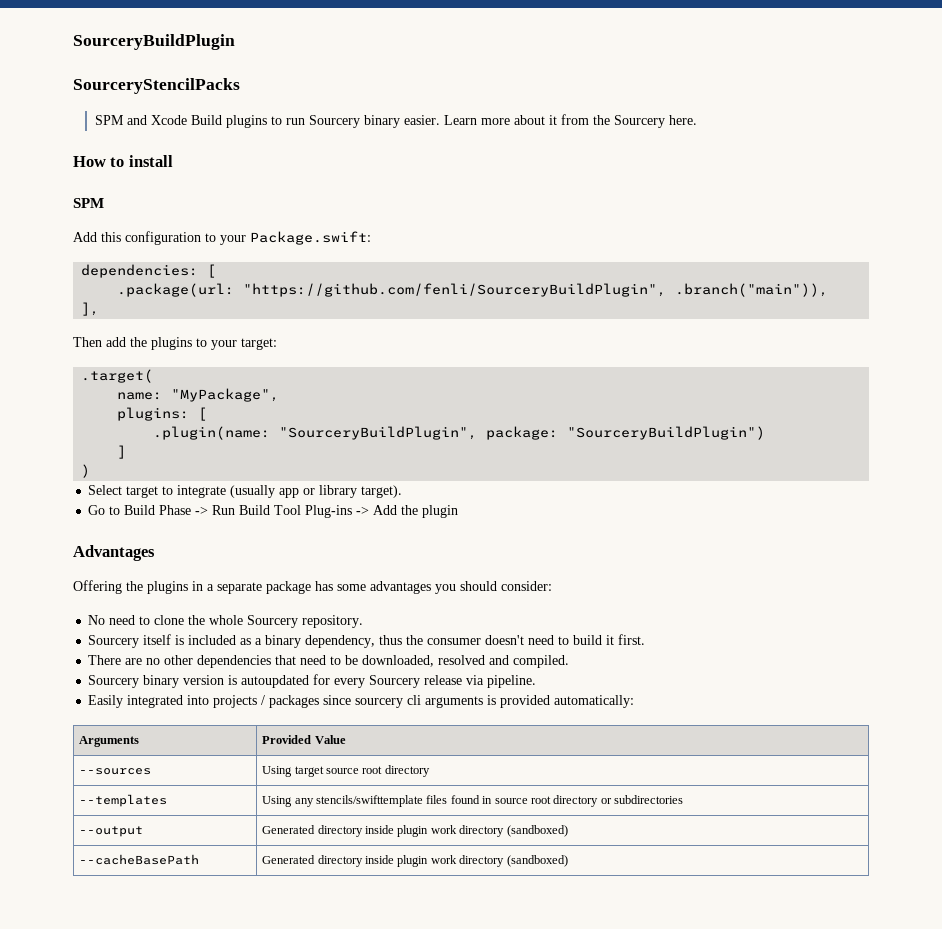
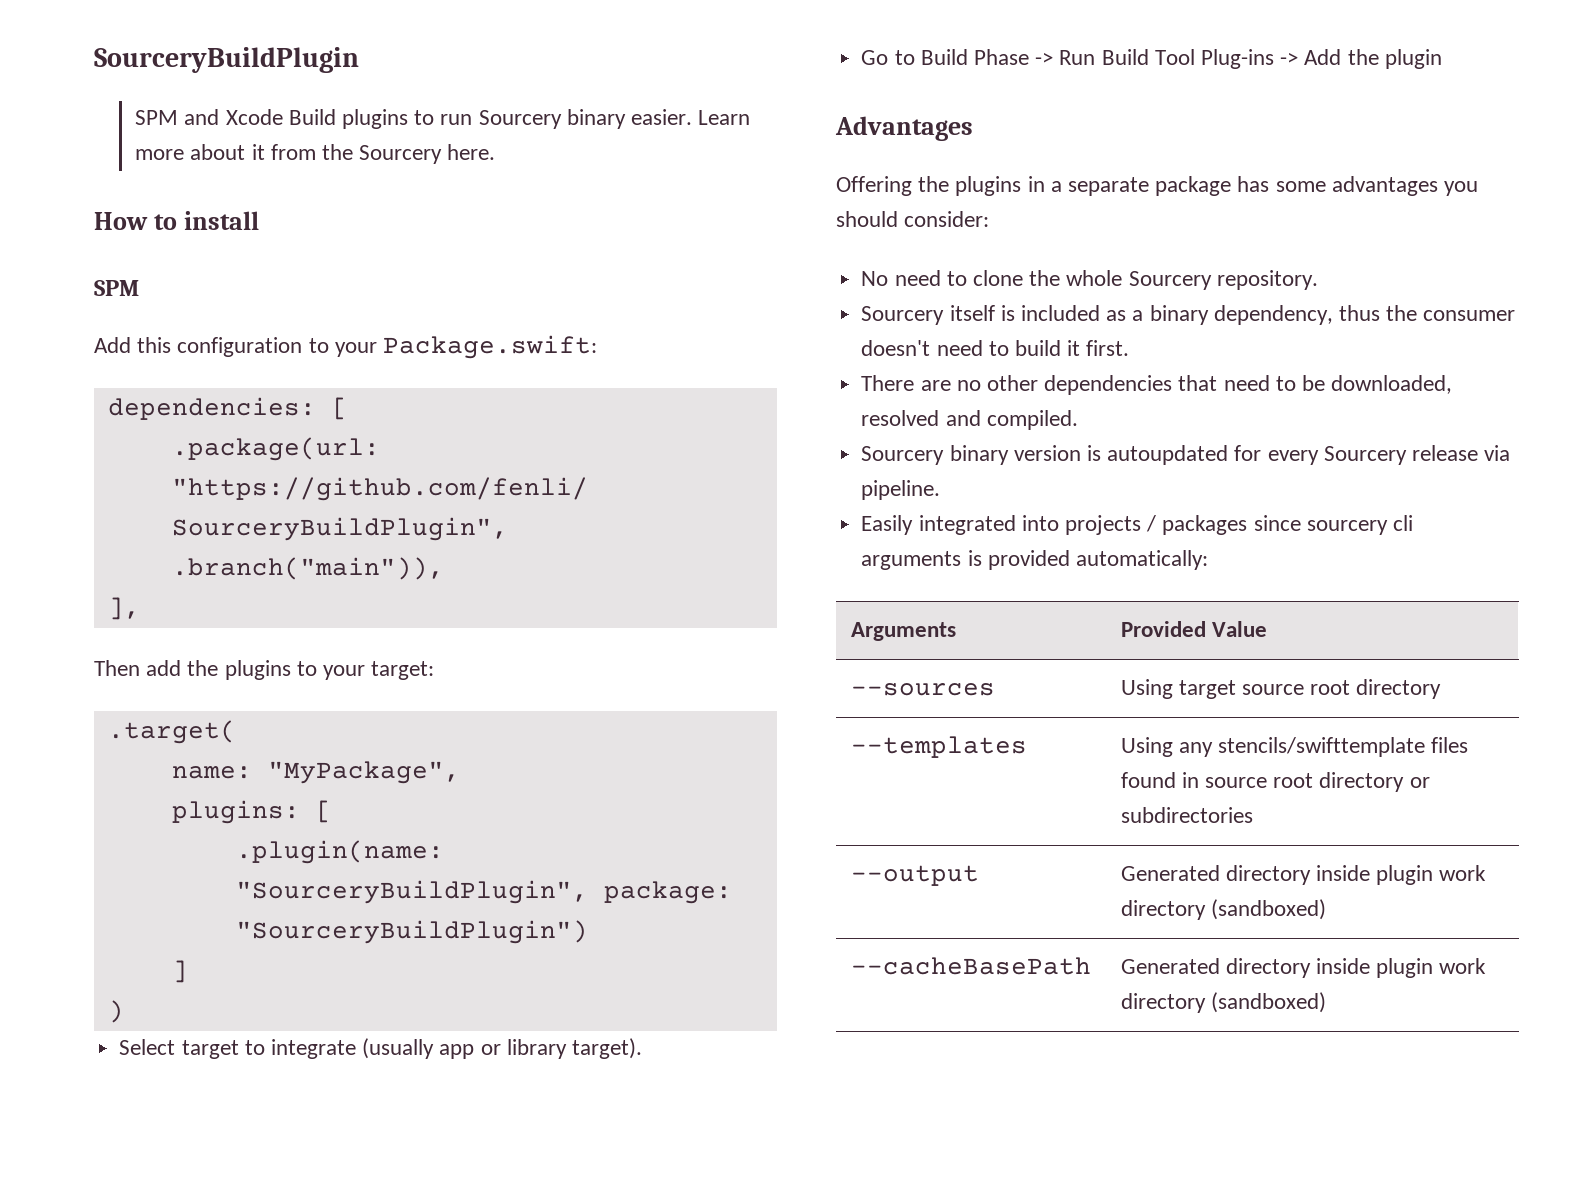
- SourceryStencilPacks

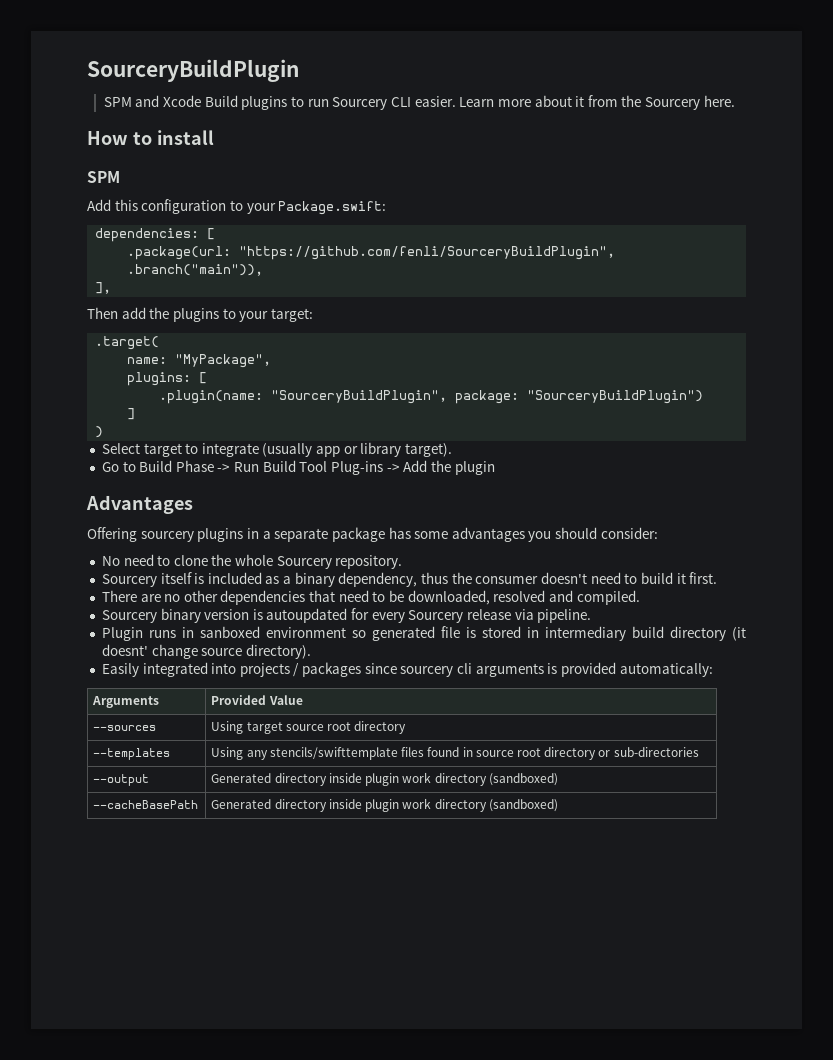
- SPM and Xcode Build plugins to run Sourcery binary easier.
+ SPM and Xcode Build plugins to run Sourcery CLI easier.
- Offering the plugins in a separate package has some advantages you should consider:
+ Offering sourcery plugins in a separate package has some advantages you should consider:
+ Plugin runs in sanboxed environment so generated file is stored in intermediary build directory (it doesnt' change source directory).
- --templates | Using any stencils/swifttemplate files found in source root directory or subdirectories
+ --templates | Using any stencils/swifttemplate files found in source root directory or sub-directories

